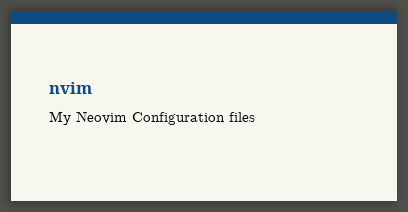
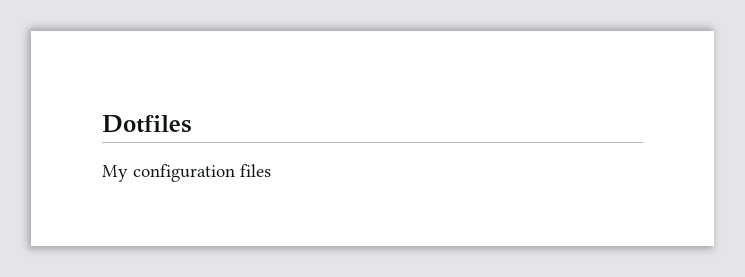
- nvim
+ Dotfiles
- My Neovim Configuration files
+ My configuration files

